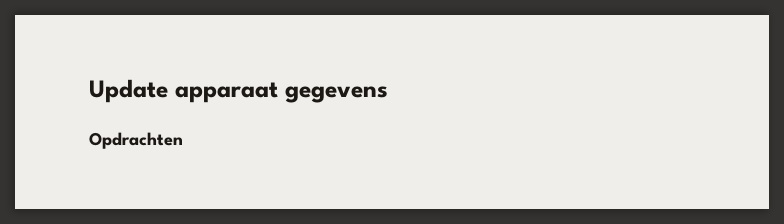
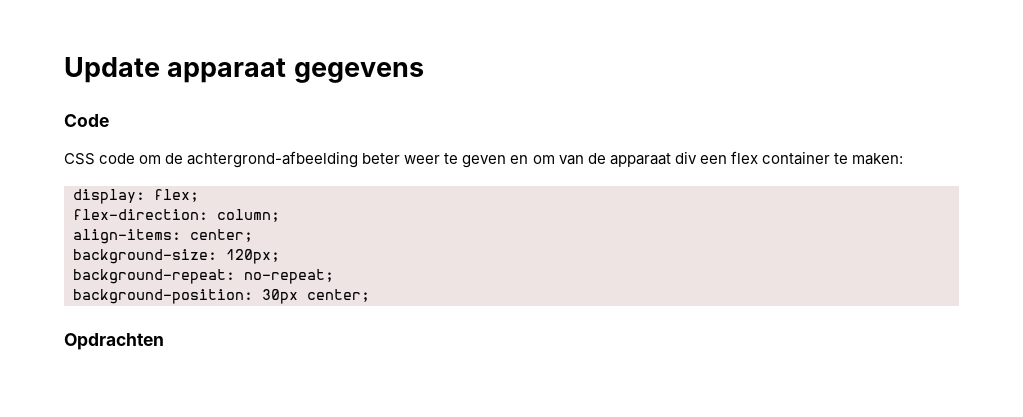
+ Code
+ CSS code om de achtergrond-afbeelding beter weer te geven en om van de apparaat div een flex container te maken:
+ display: flex;
+ flex-direction: column;
+ align-items: center;
+ background-size: 120px;
+ background-repeat: no-repeat;
+ background-position: 30px center;

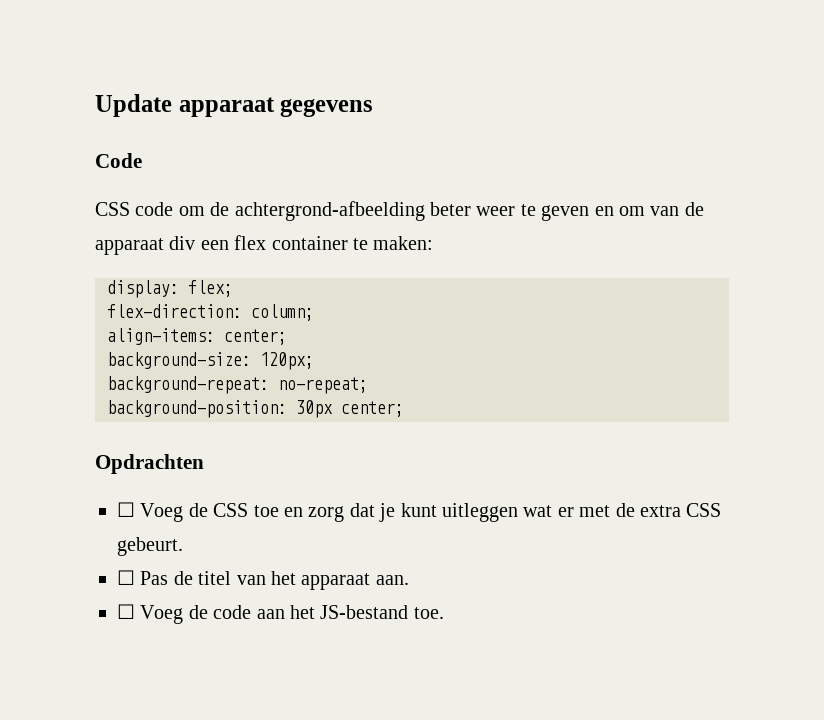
+ ☐ Voeg de CSS toe en zorg dat je kunt uitleggen wat er met de extra CSS gebeurt.
+ ☐ Pas de titel van het apparaat aan.
+ ☐ Voeg de code aan het JS-bestand toe.

